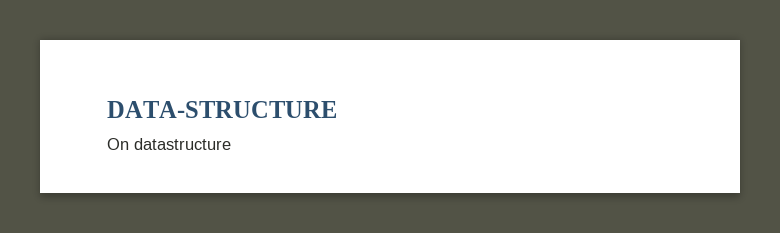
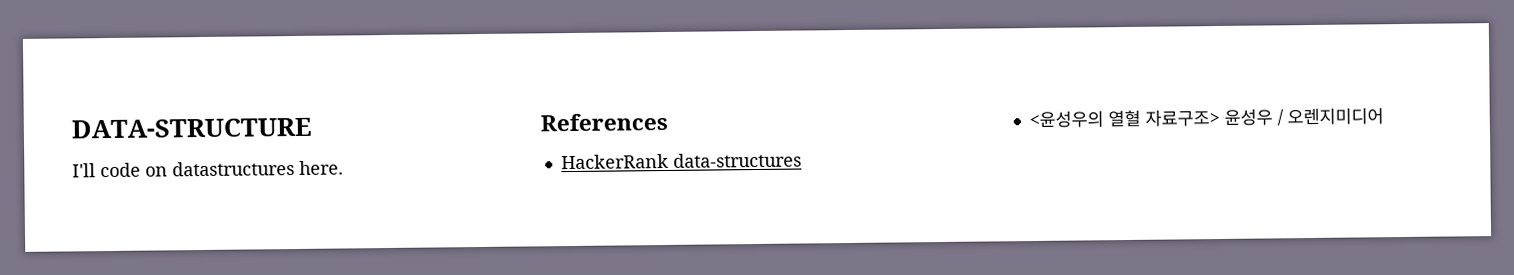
- On datastructure
+ I'll code on datastructures here.
+ References
+ HackerRank data-structures
+ <윤성우의 열혈 자료구조> 윤성우 / 오렌지미디어

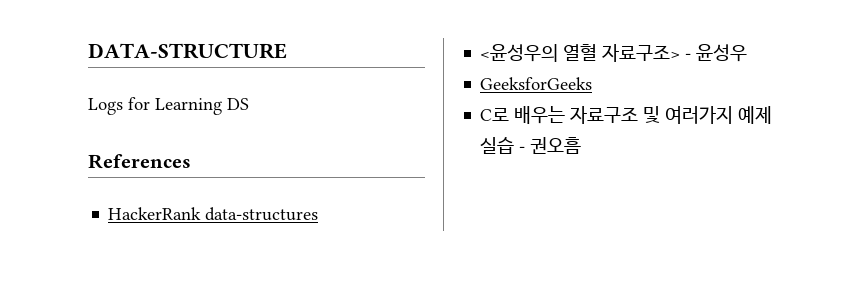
- I'll code on datastructures here.
+ Logs for Learning DS
- <윤성우의 열혈 자료구조> 윤성우 / 오렌지미디어
+ <윤성우의 열혈 자료구조> - 윤성우
+ GeeksforGeeks
+ C로 배우는 자료구조 및 여러가지 예제 실습 - 권오흠

